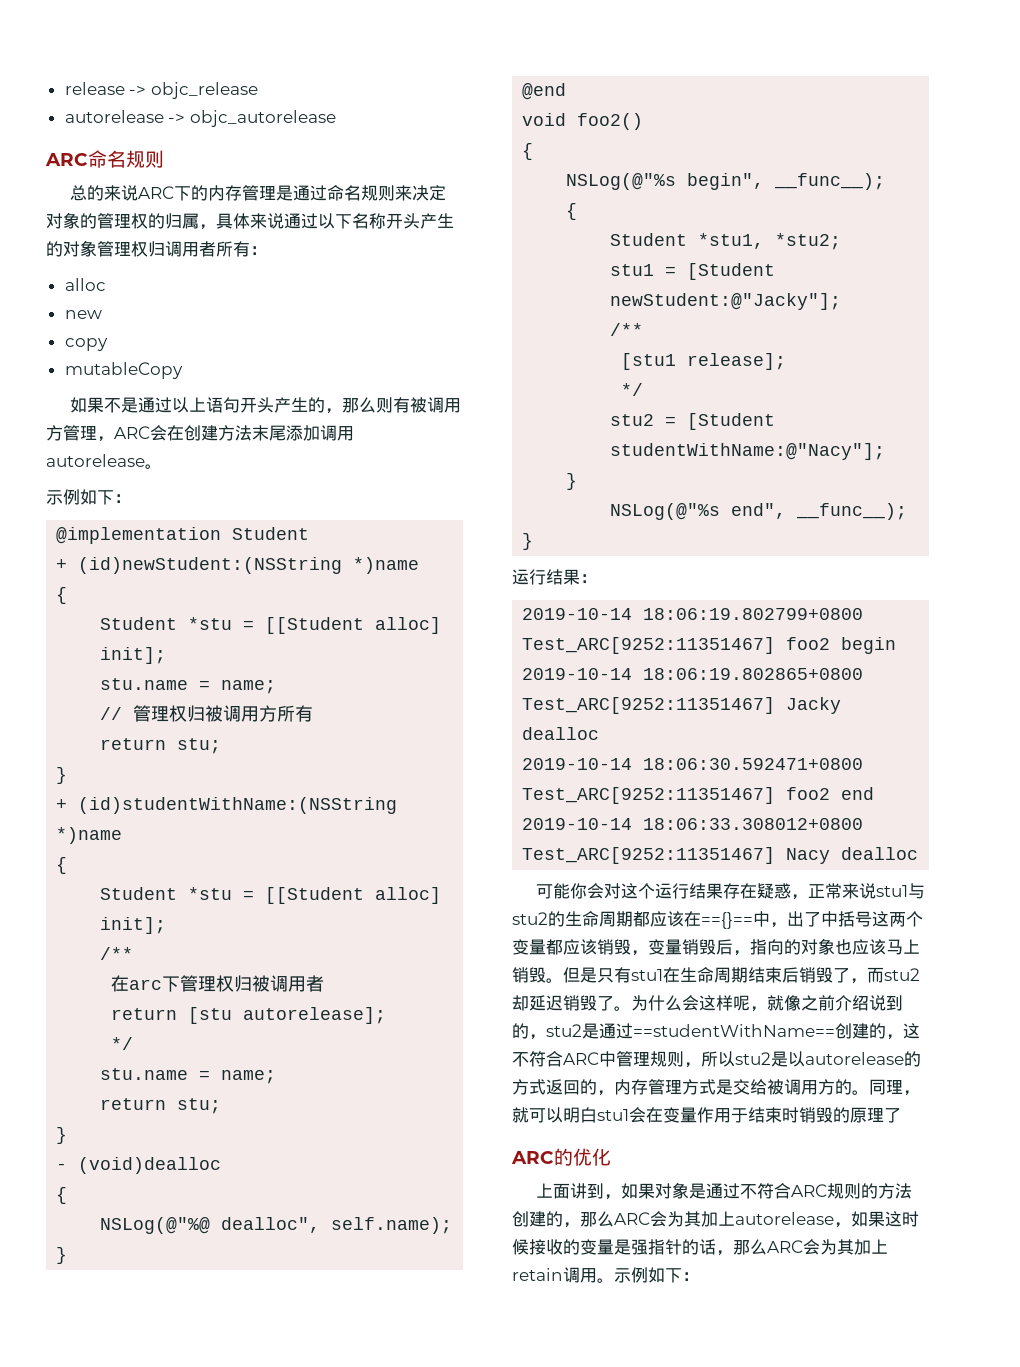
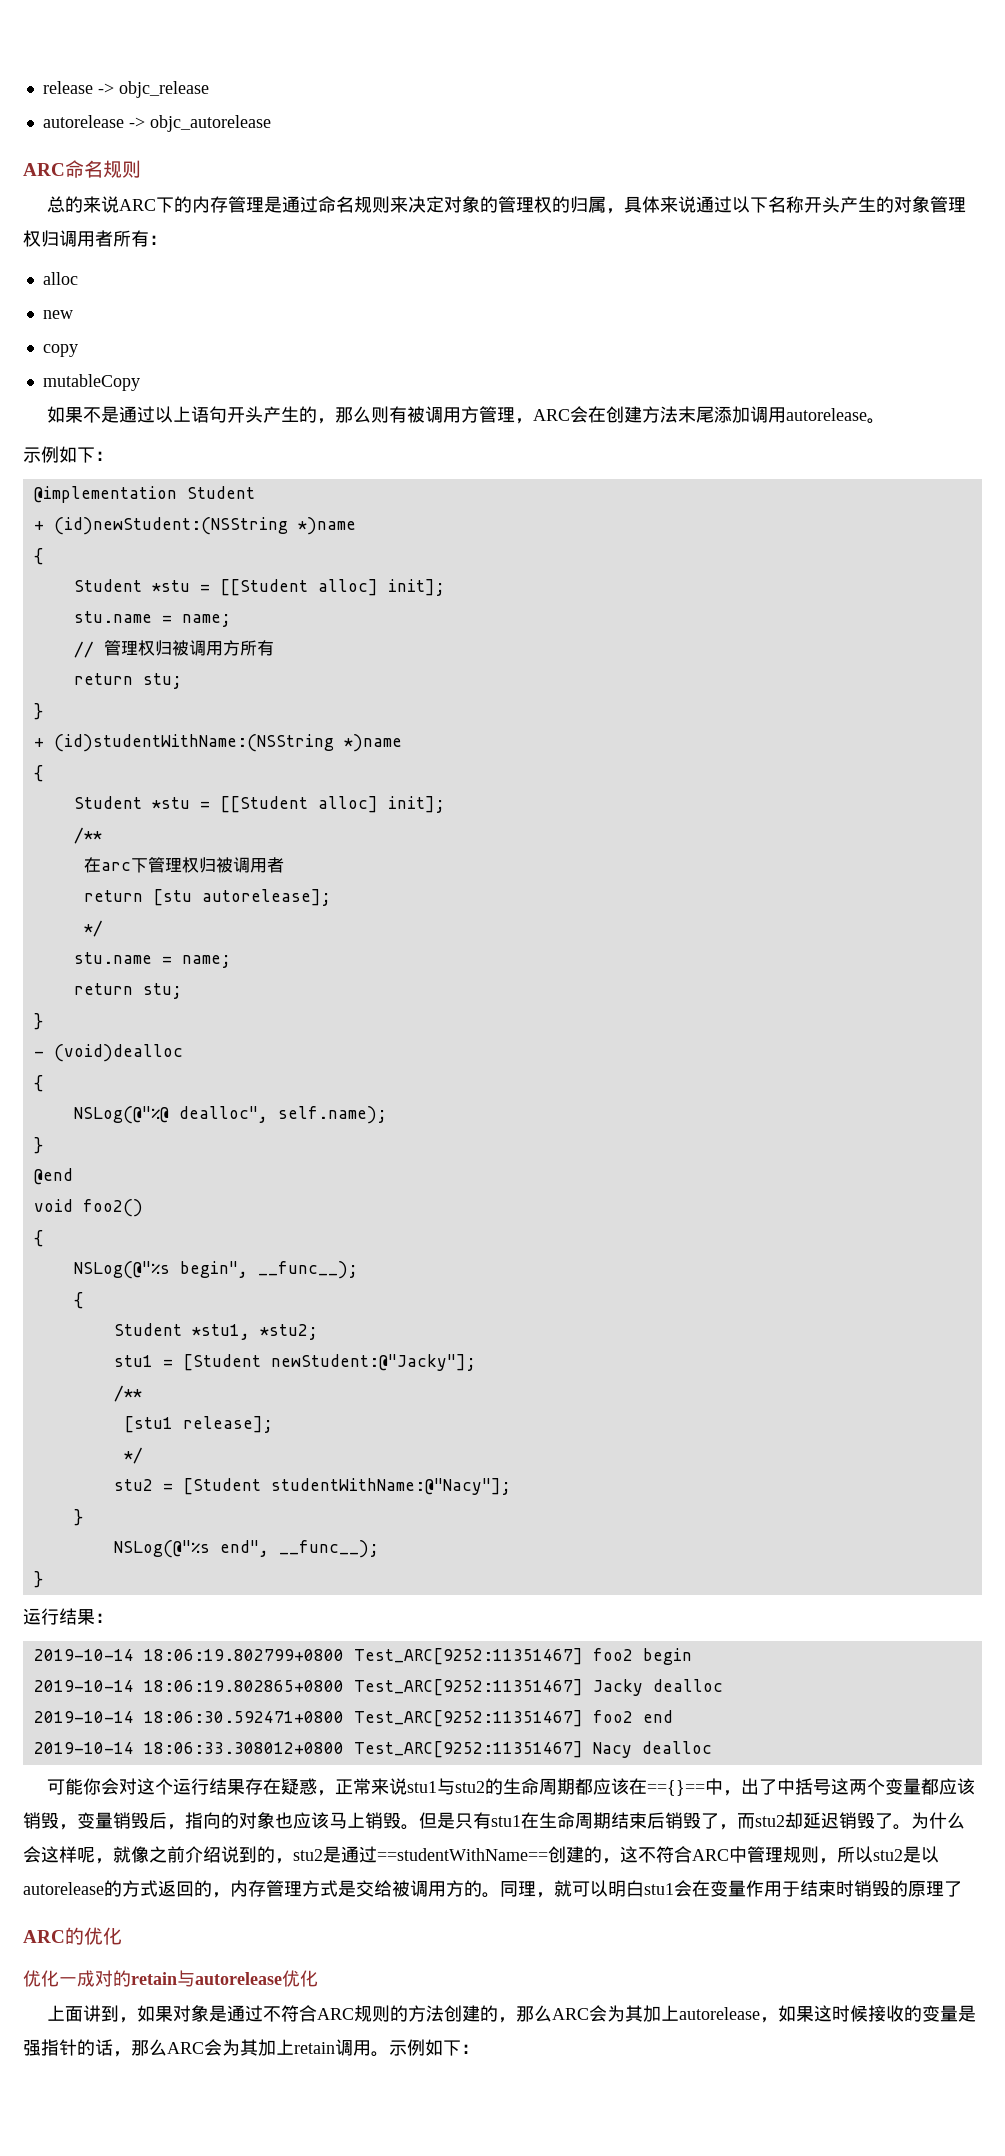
+ 优化一成对的retain与autorelease优化

